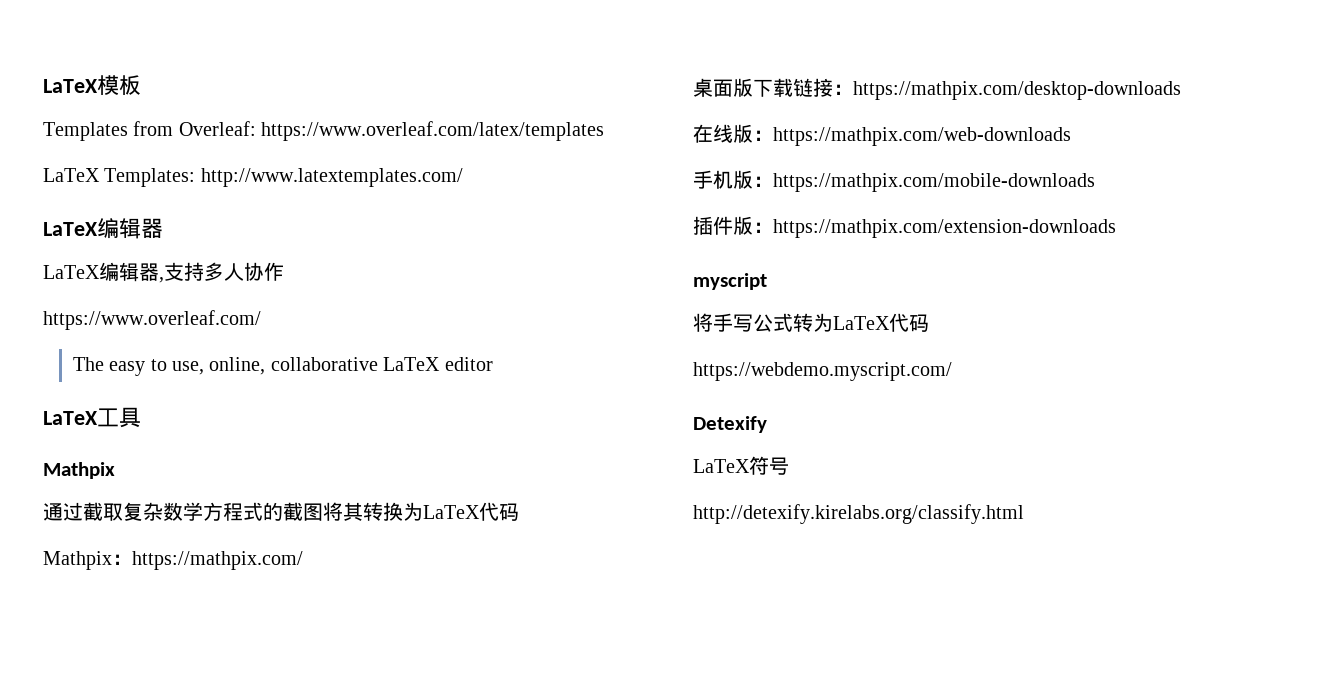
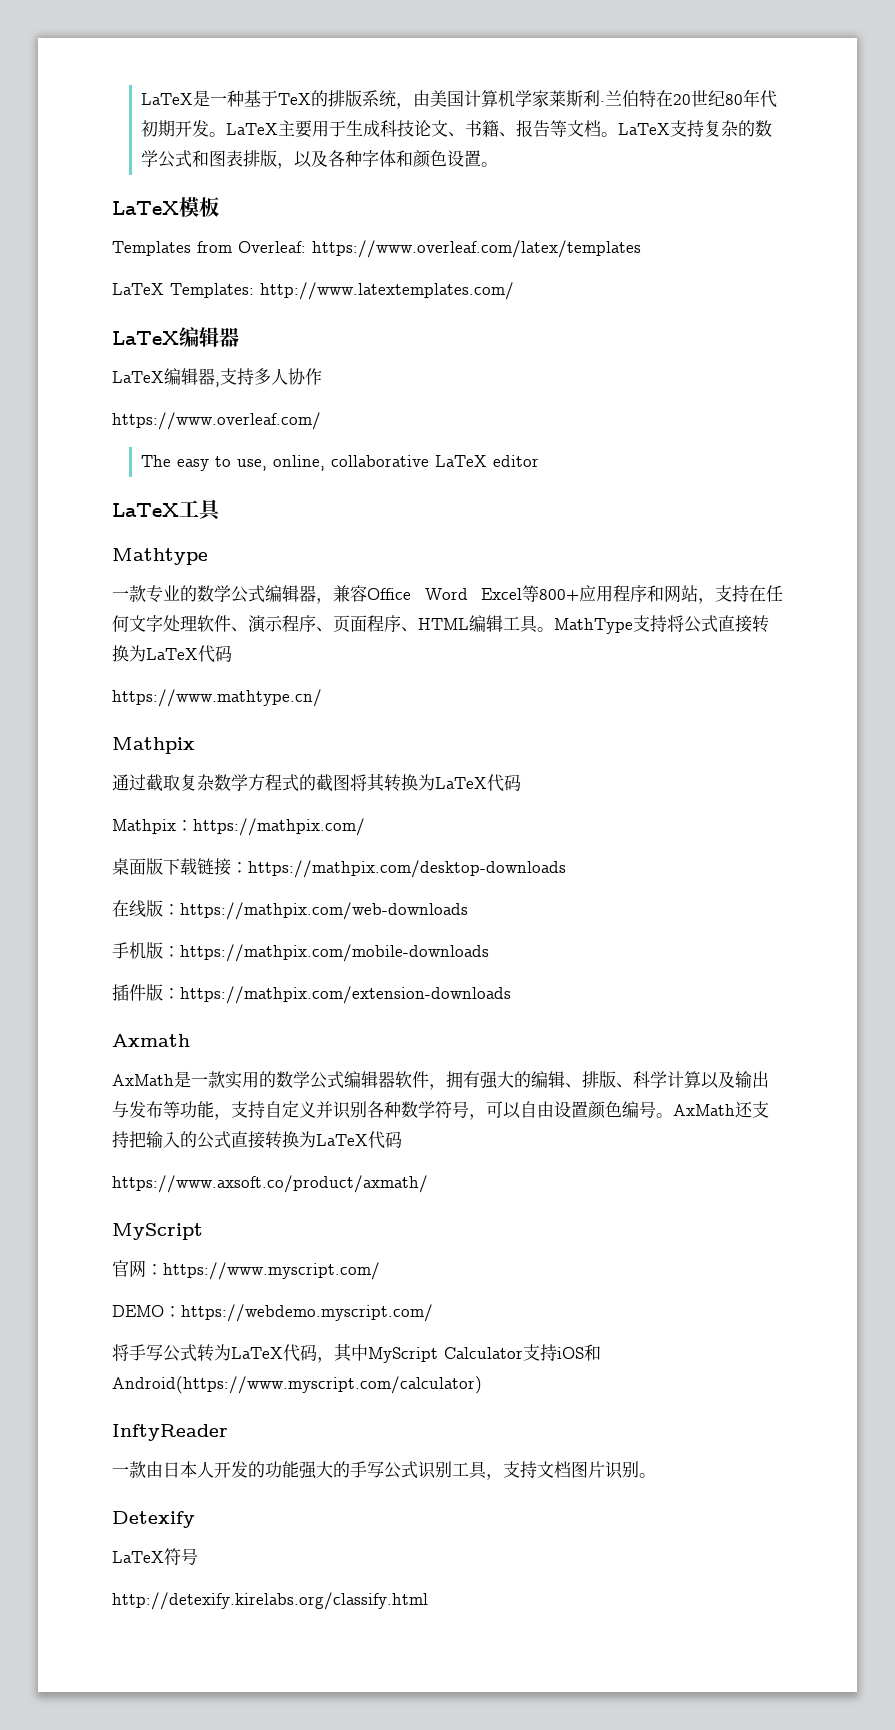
+ LaTeX是一种基于TeX的排版系统，由美国计算机学家莱斯利·兰伯特在20世纪80年代初期开发。LaTeX主要用于生成科技论文、书籍、报告等文档。LaTeX支持复杂的数学公式和图表排版，以及各种字体和颜色设置。
+ Mathtype
+ 一款专业的数学公式编辑器，兼容Office Word Excel等800+应用程序和网站，支持在任何文字处理软件、演示程序、页面程序、HTML编辑工具。MathType支持将公式直接转换为LaTeX代码
+ https://www.mathtype.cn/
- myscript
+ Axmath
+ AxMath是一款实用的数学公式编辑器软件，拥有强大的编辑、排版、科学计算以及输出与发布等功能，支持自定义并识别各种数学符号，可以自由设置颜色编号。AxMath还支持把输入的公式直接转换为LaTeX代码
+ https://www.axsoft.co/product/axmath/
+ MyScript
+ 官网：https://www.myscript.com/
+ DEMO：https://webdemo.myscript.com/
- 将手写公式转为LaTeX代码
- https://webdemo.myscript.com/
+ 将手写公式转为LaTeX代码，其中MyScript Calculator支持iOS和Android(https://www.myscript.com/calculator)
+ InftyReader
+ 一款由日本人开发的功能强大的手写公式识别工具，支持文档图片识别。

